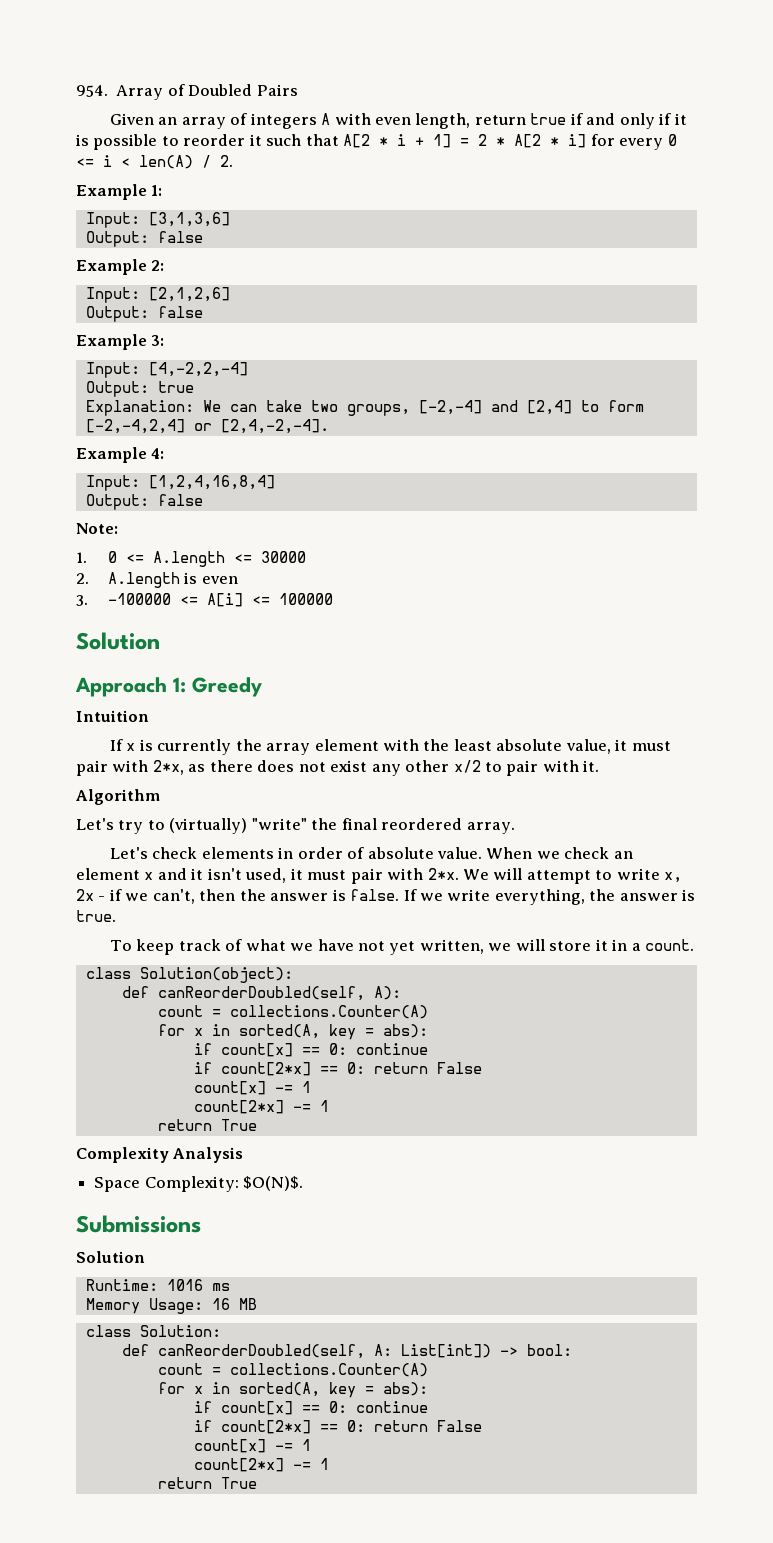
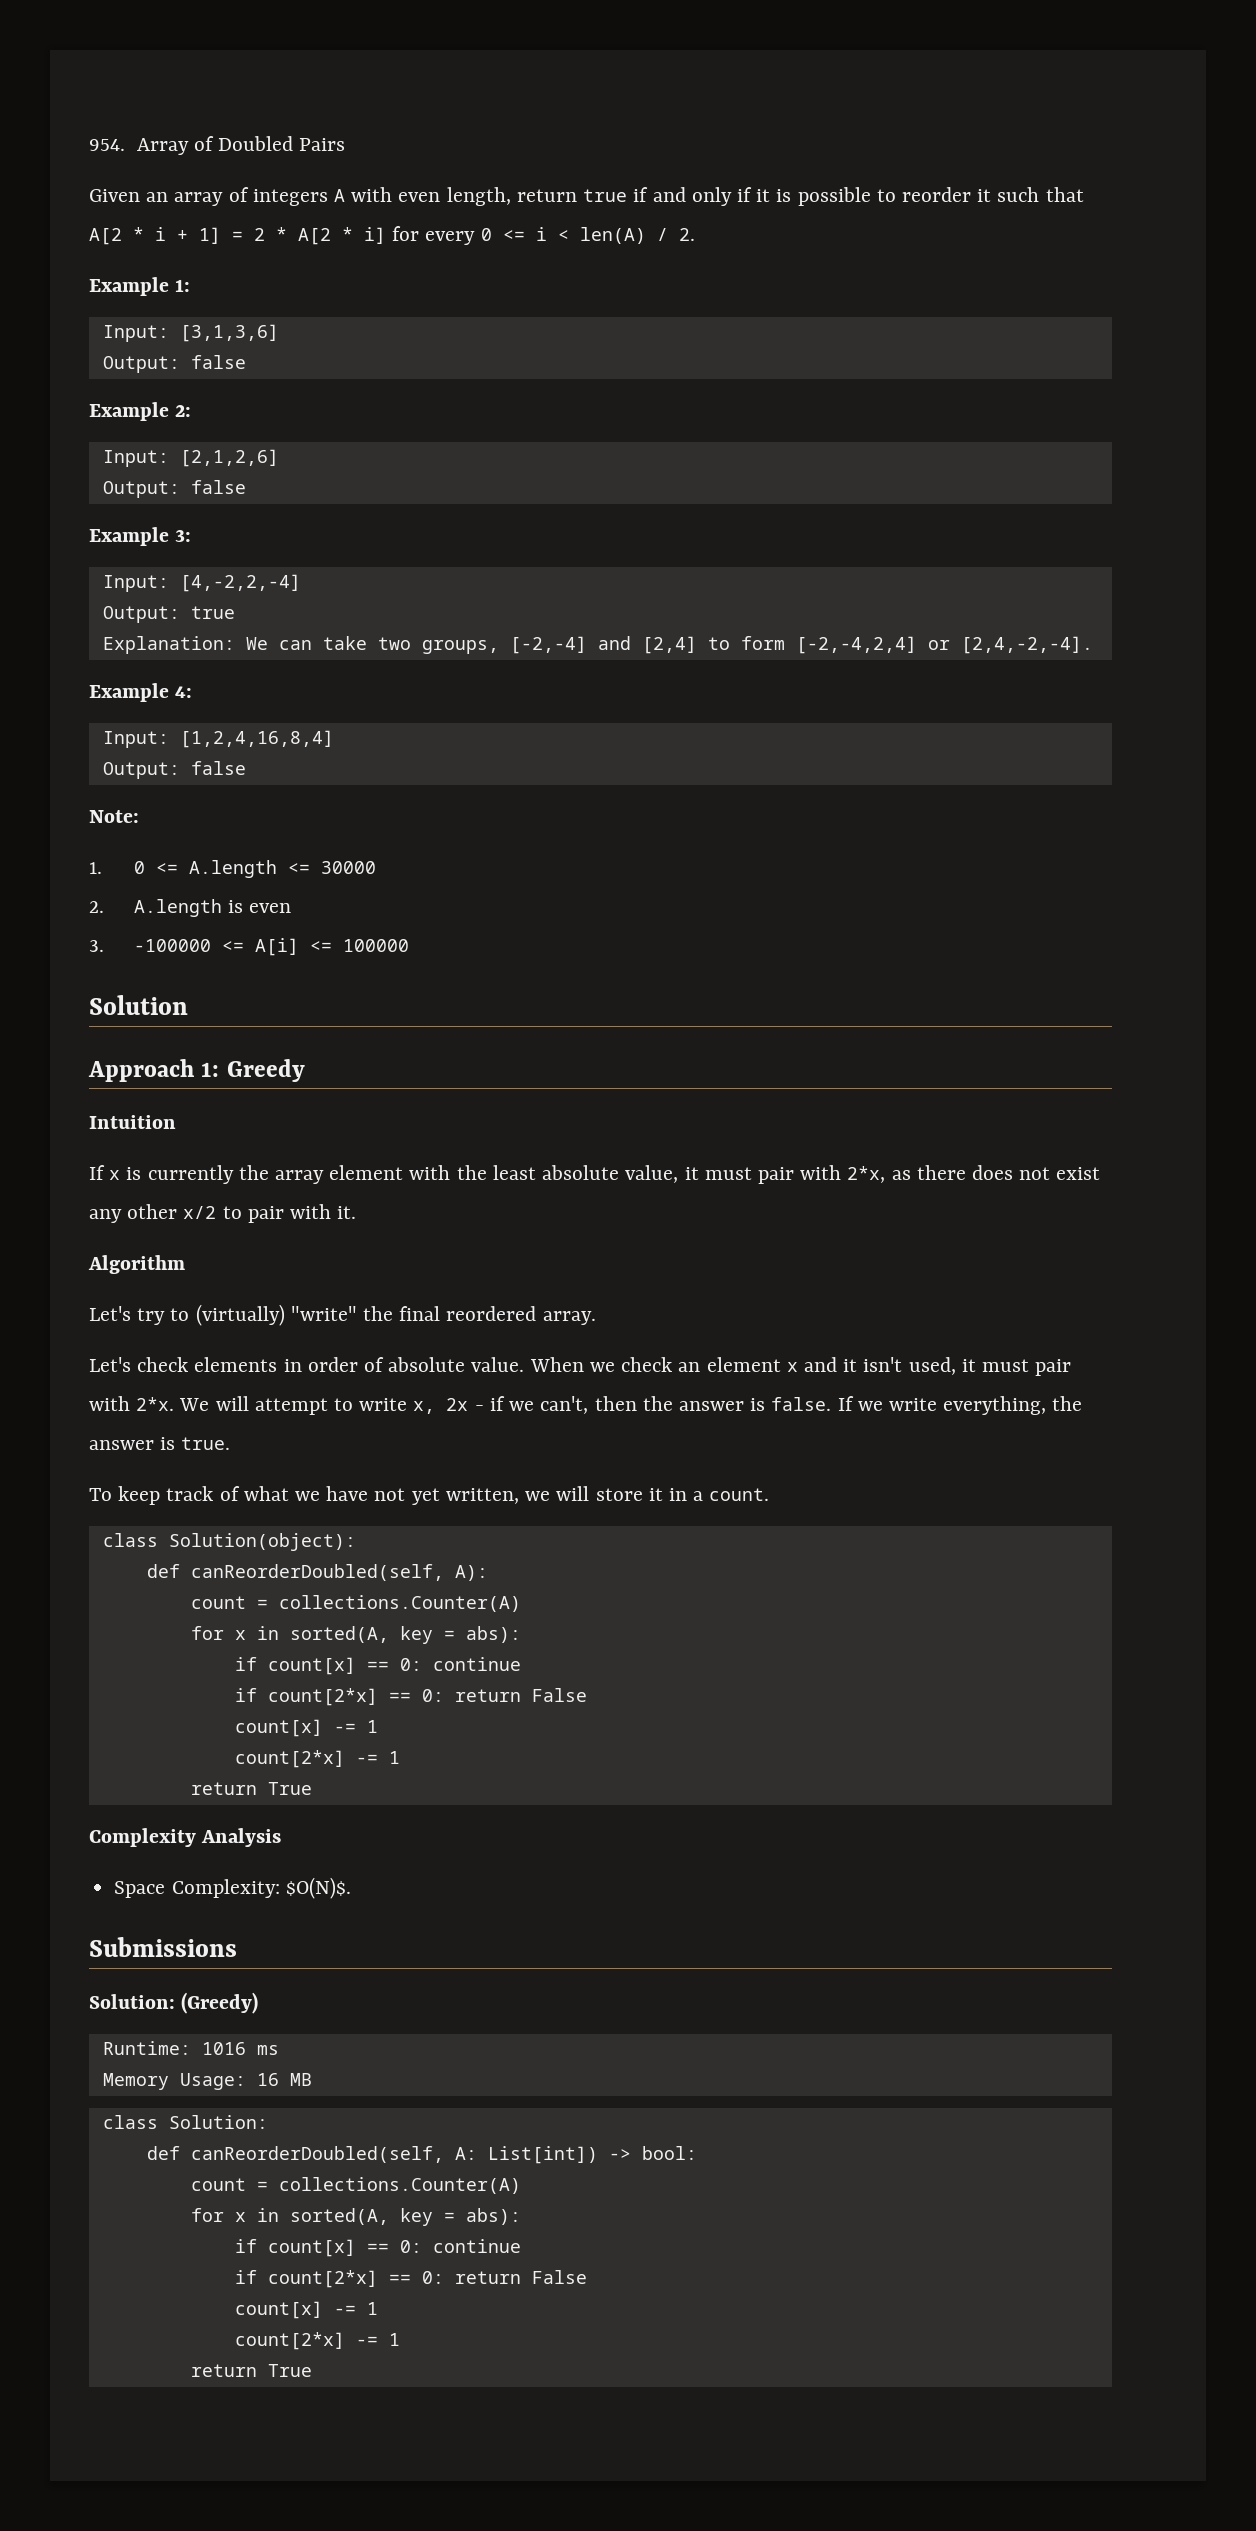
  Submissions
- Solution
+ Solution: (Greedy)

